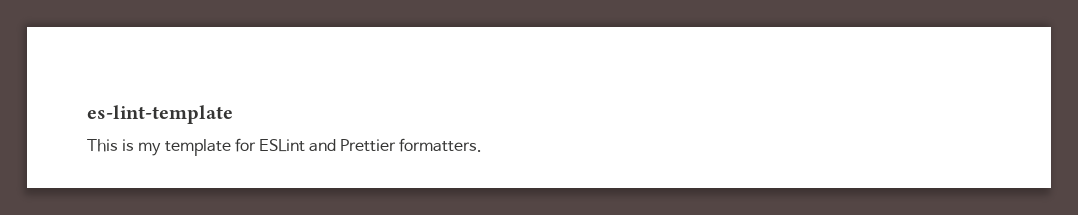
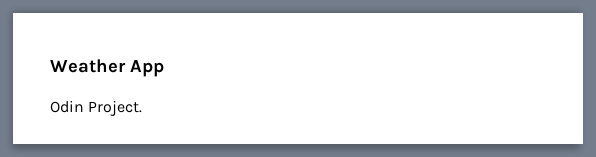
- es-lint-template
- This is my template for ESLint and Prettier formatters.
+ Weather App
+ Odin Project.

